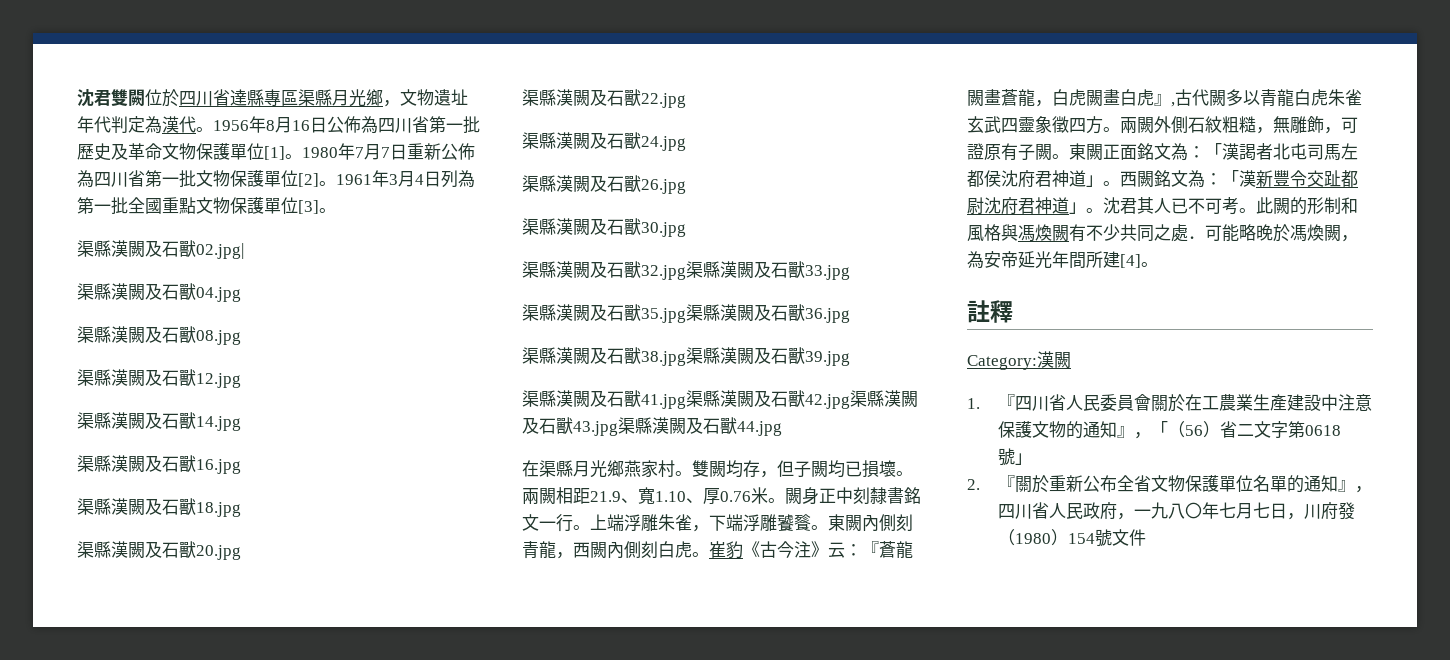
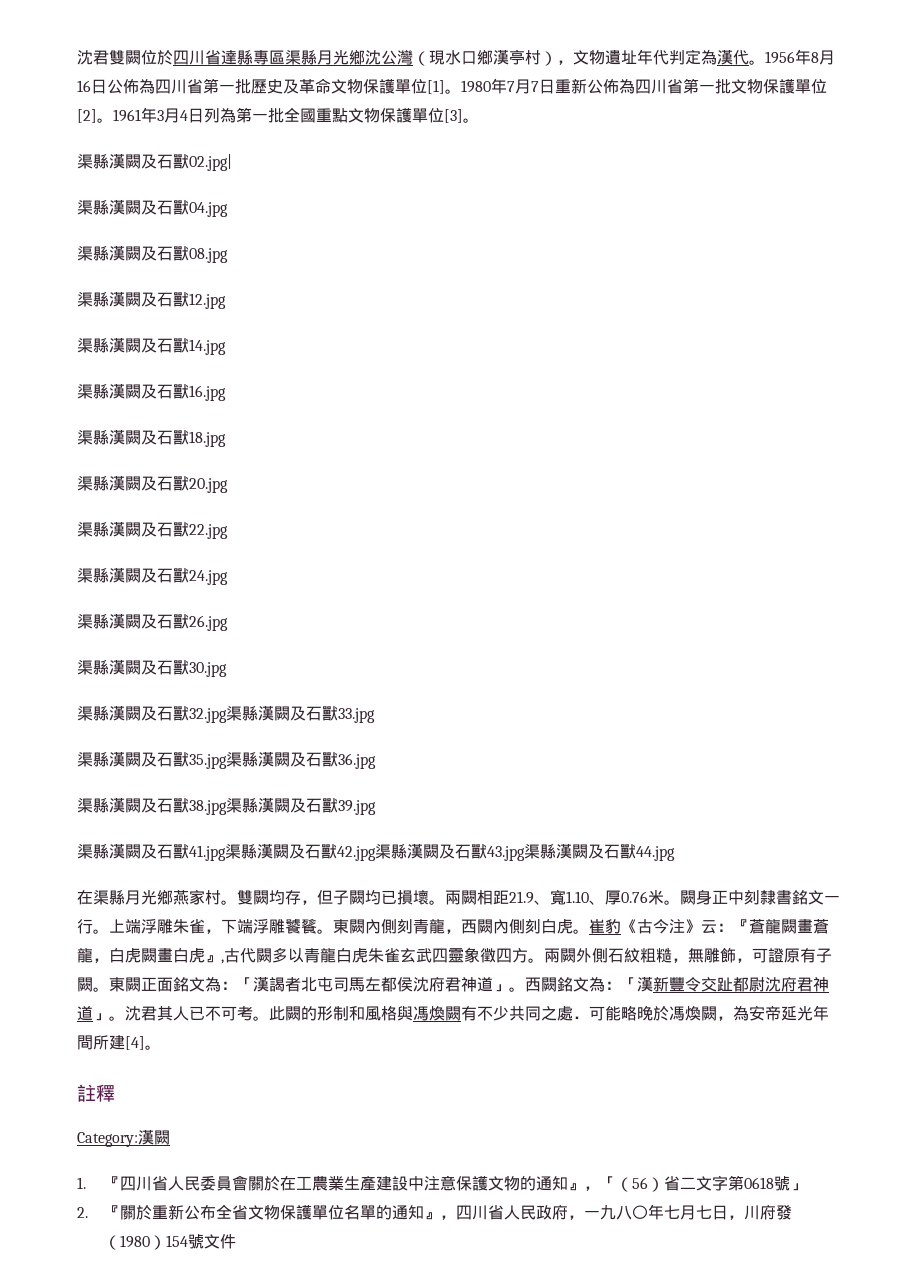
- 沈君雙闕位於四川省達縣專區渠縣月光鄉，文物遺址年代判定為漢代。
+ 沈君雙闕位於四川省達縣專區渠縣月光鄉沈公灣（現水口鄉漢亭村），文物遺址年代判定為漢代。

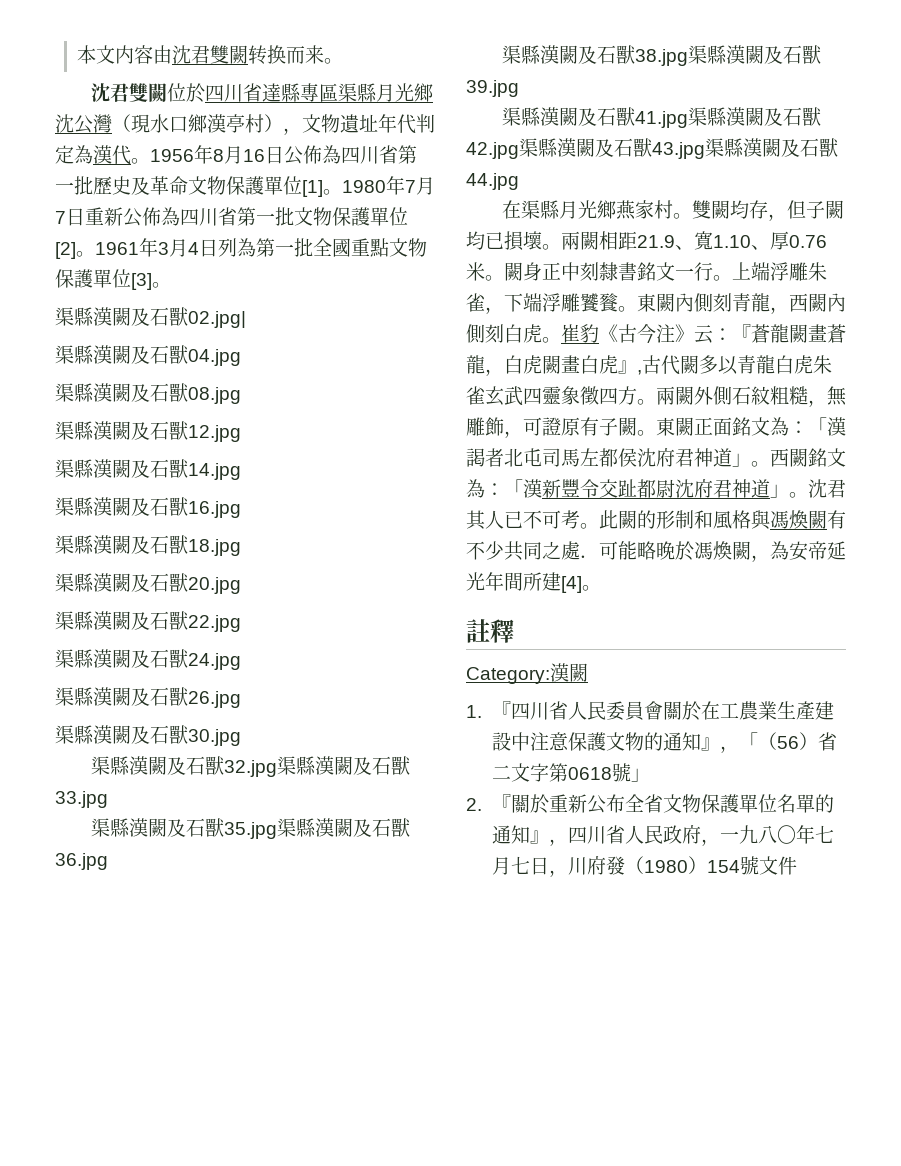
+ 本文内容由沈君雙闕转换而来。

